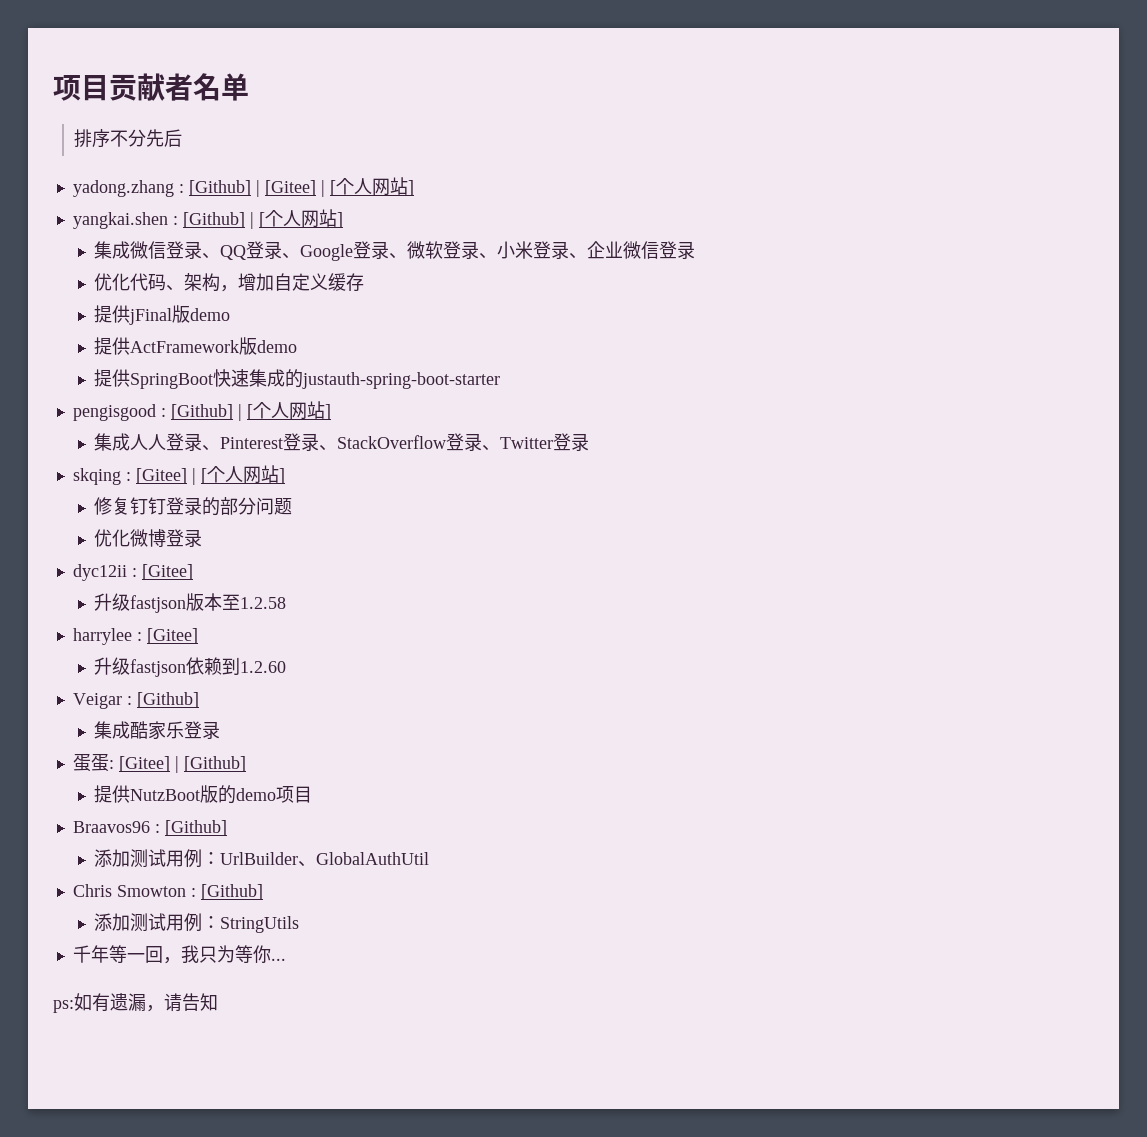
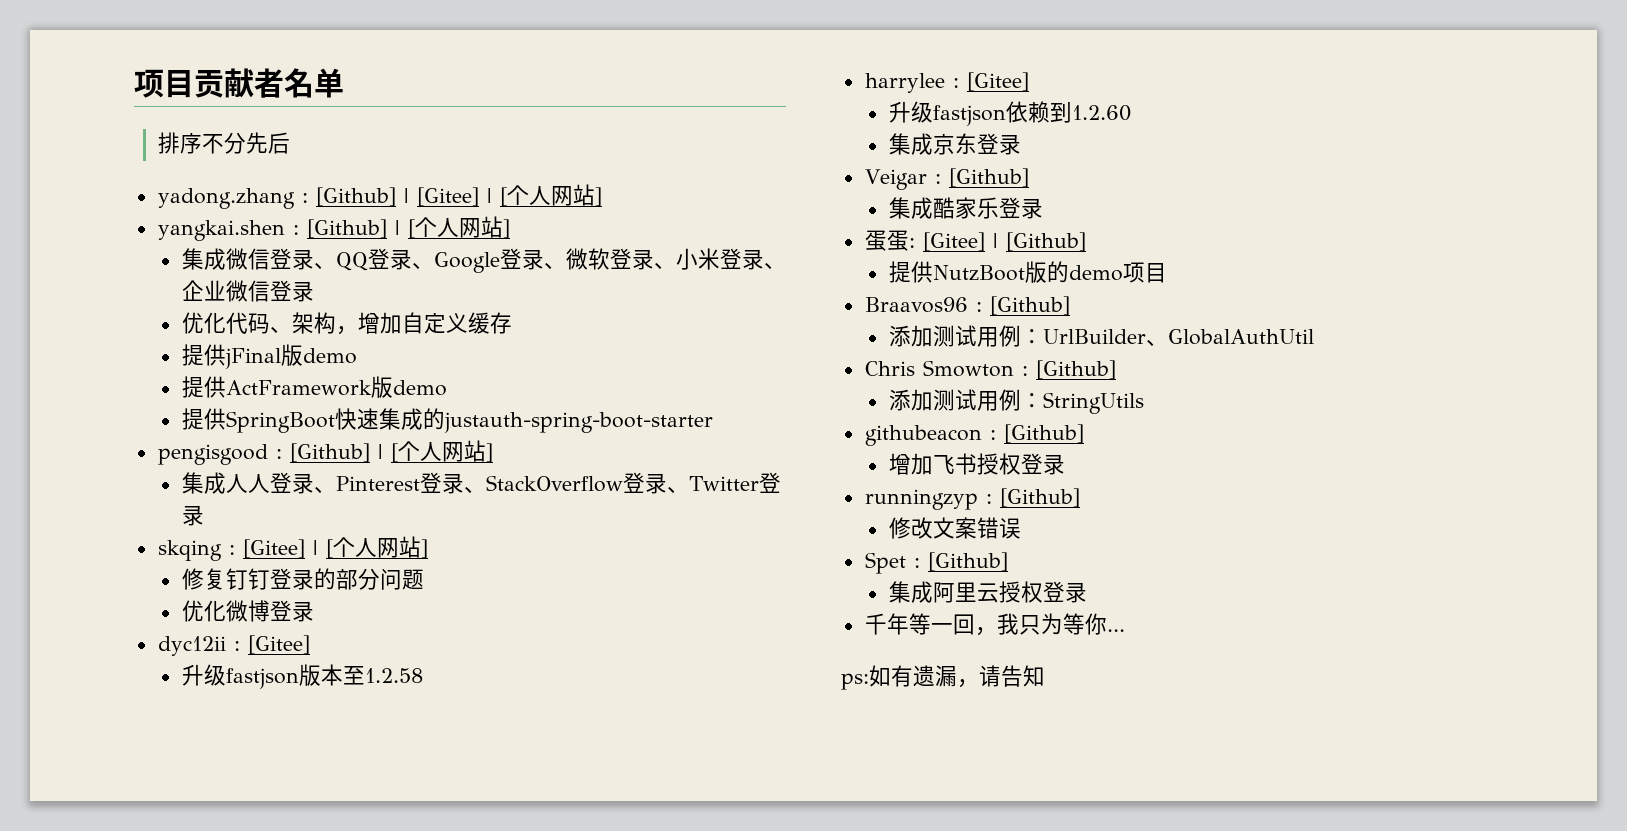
+ 集成京东登录
+ githubeacon : [Github]
+ 增加飞书授权登录
+ runningzyp : [Github]
+ 修改文案错误
+ Spet : [Github]
+ 集成阿里云授权登录

